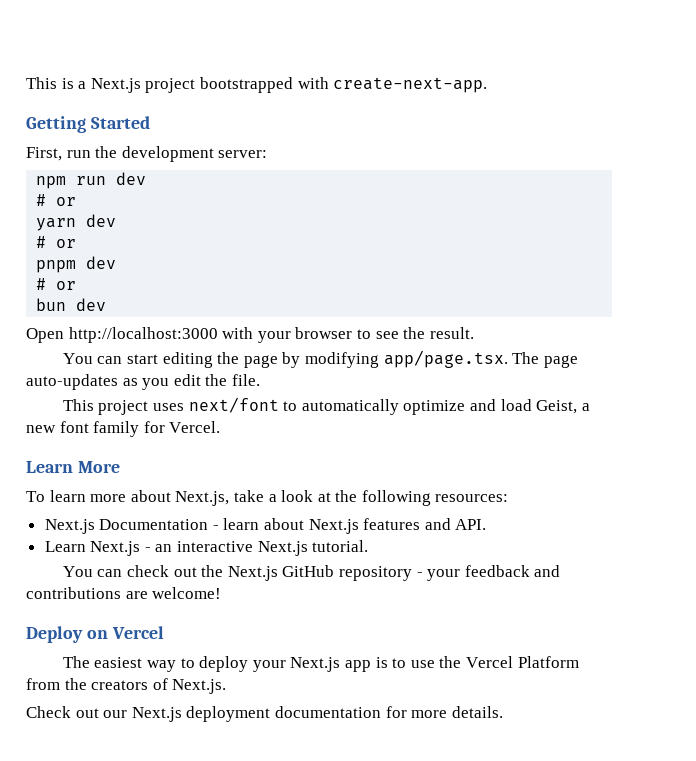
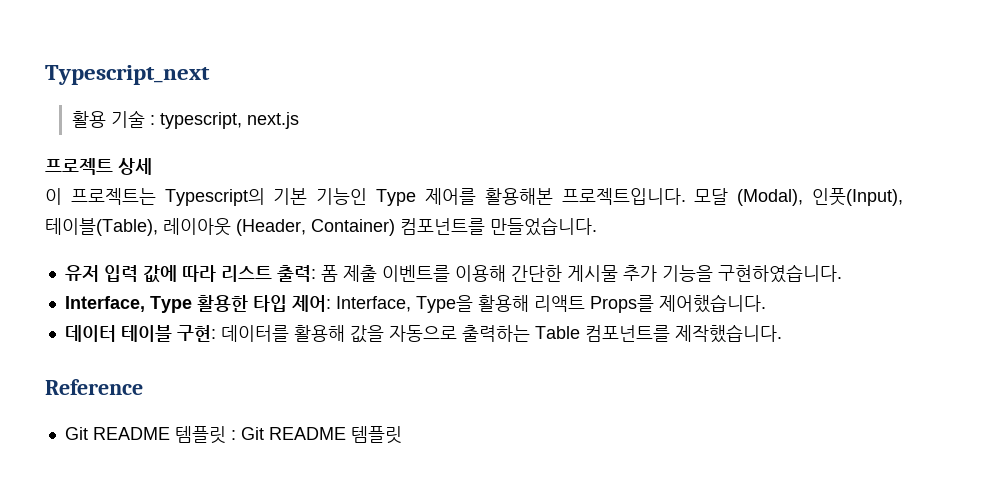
- This is a Next.js project bootstrapped with create-next-app.
- Getting Started
- First, run the development server:
- npm run dev
- # or
- yarn dev
- # or
- pnpm dev
- # or
- bun dev
- Open http://localhost:3000 with your browser to see the result.
- You can start editing the page by modifying app/page.tsx. The page auto-updates as you edit the file.
- This project uses next/font to automatically optimize and load Geist, a new font family for Vercel.
- Learn More
- To learn more about Next.js, take a look at the following resources:
- Next.js Documentation - learn about Next.js features and API.
- Learn Next.js - an interactive Next.js tutorial.
- You can check out the Next.js GitHub repository - your feedback and contributions are welcome!
- Deploy on Vercel
- The easiest way to deploy your Next.js app is to use the Vercel Platform from the creators of Next.js.
- Check out our Next.js deployment documentation for more details.
+ Typescript_next
+ 활용 기술 : typescript, next.js
+ 프로젝트 상세
+ 이 프로젝트는 Typescript의 기본 기능인 Type 제어를 활용해본 프로젝트입니다. 모달 (Modal), 인풋(Input), 테이블(Table), 레이아웃 (Header, Container) 컴포넌트를 만들었습니다.
+ 유저 입력 값에 따라 리스트 출력: 폼 제출 이벤트를 이용해 간단한 게시물 추가 기능을 구현하였습니다.
+ Interface, Type 활용한 타입 제어: Interface, Type을 활용해 리액트 Props를 제어했습니다.
+ 데이터 테이블 구현: 데이터를 활용해 값을 자동으로 출력하는 Table 컴포넌트를 제작했습니다.
+ Reference
+ Git README 템플릿 : Git README 템플릿

